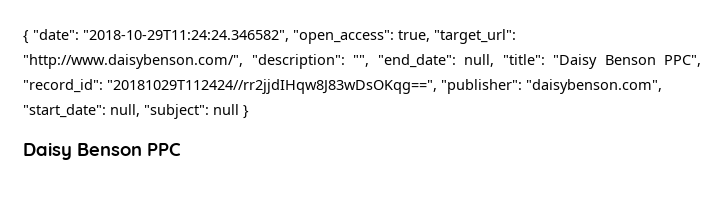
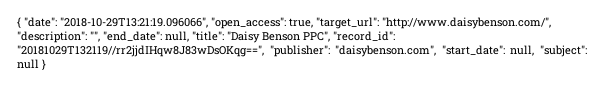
- { "date": "2018-10-29T11:24:24.346582", "open_access": true, "target_url": "http://www.daisybenson.com/", "description": "", "end_date": null, "title": "Daisy Benson PPC", "record_id": "20181029T112424//rr2jjdIHqw8J83wDsOKqg==", "publisher": "daisybenson.com", "start_date": null, "subject": null }
+ { "date": "2018-10-29T13:21:19.096066", "open_access": true, "target_url": "http://www.daisybenson.com/", "description": "", "end_date": null, "title": "Daisy Benson PPC", "record_id": "20181029T132119//rr2jjdIHqw8J83wDsOKqg==", "publisher": "daisybenson.com", "start_date": null, "subject": null }
- Daisy Benson PPC

